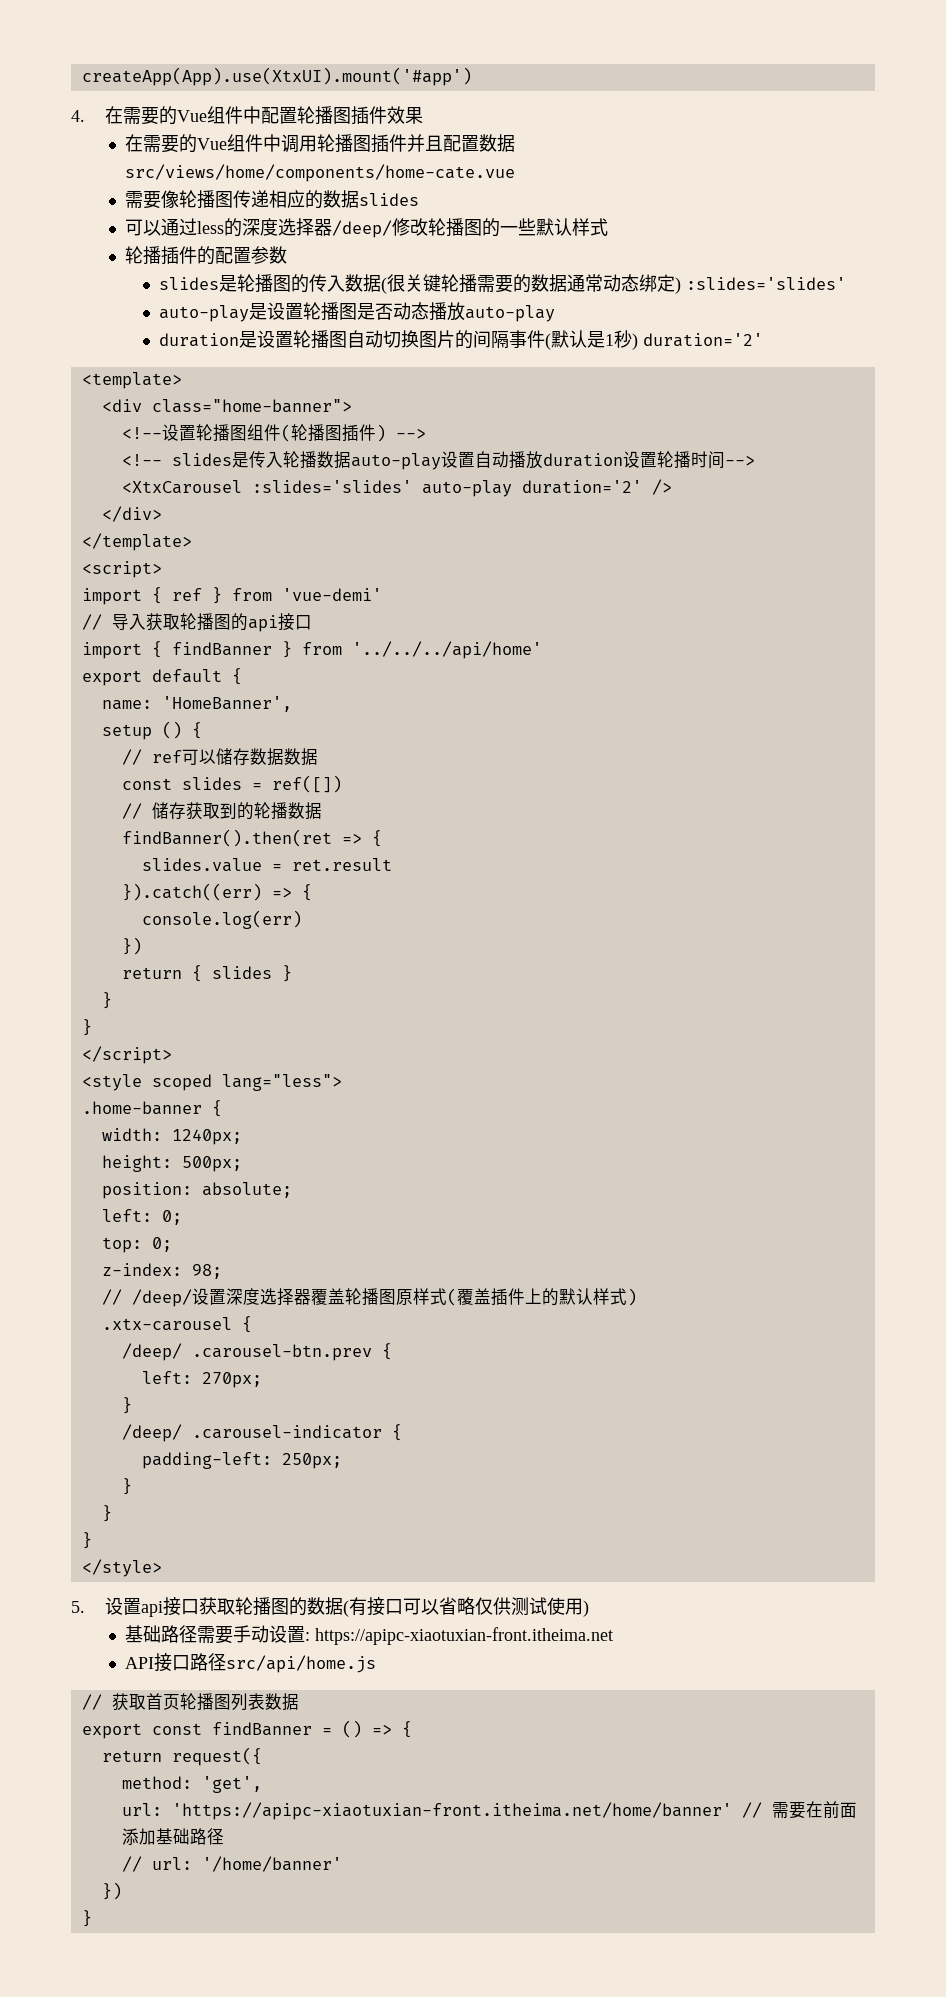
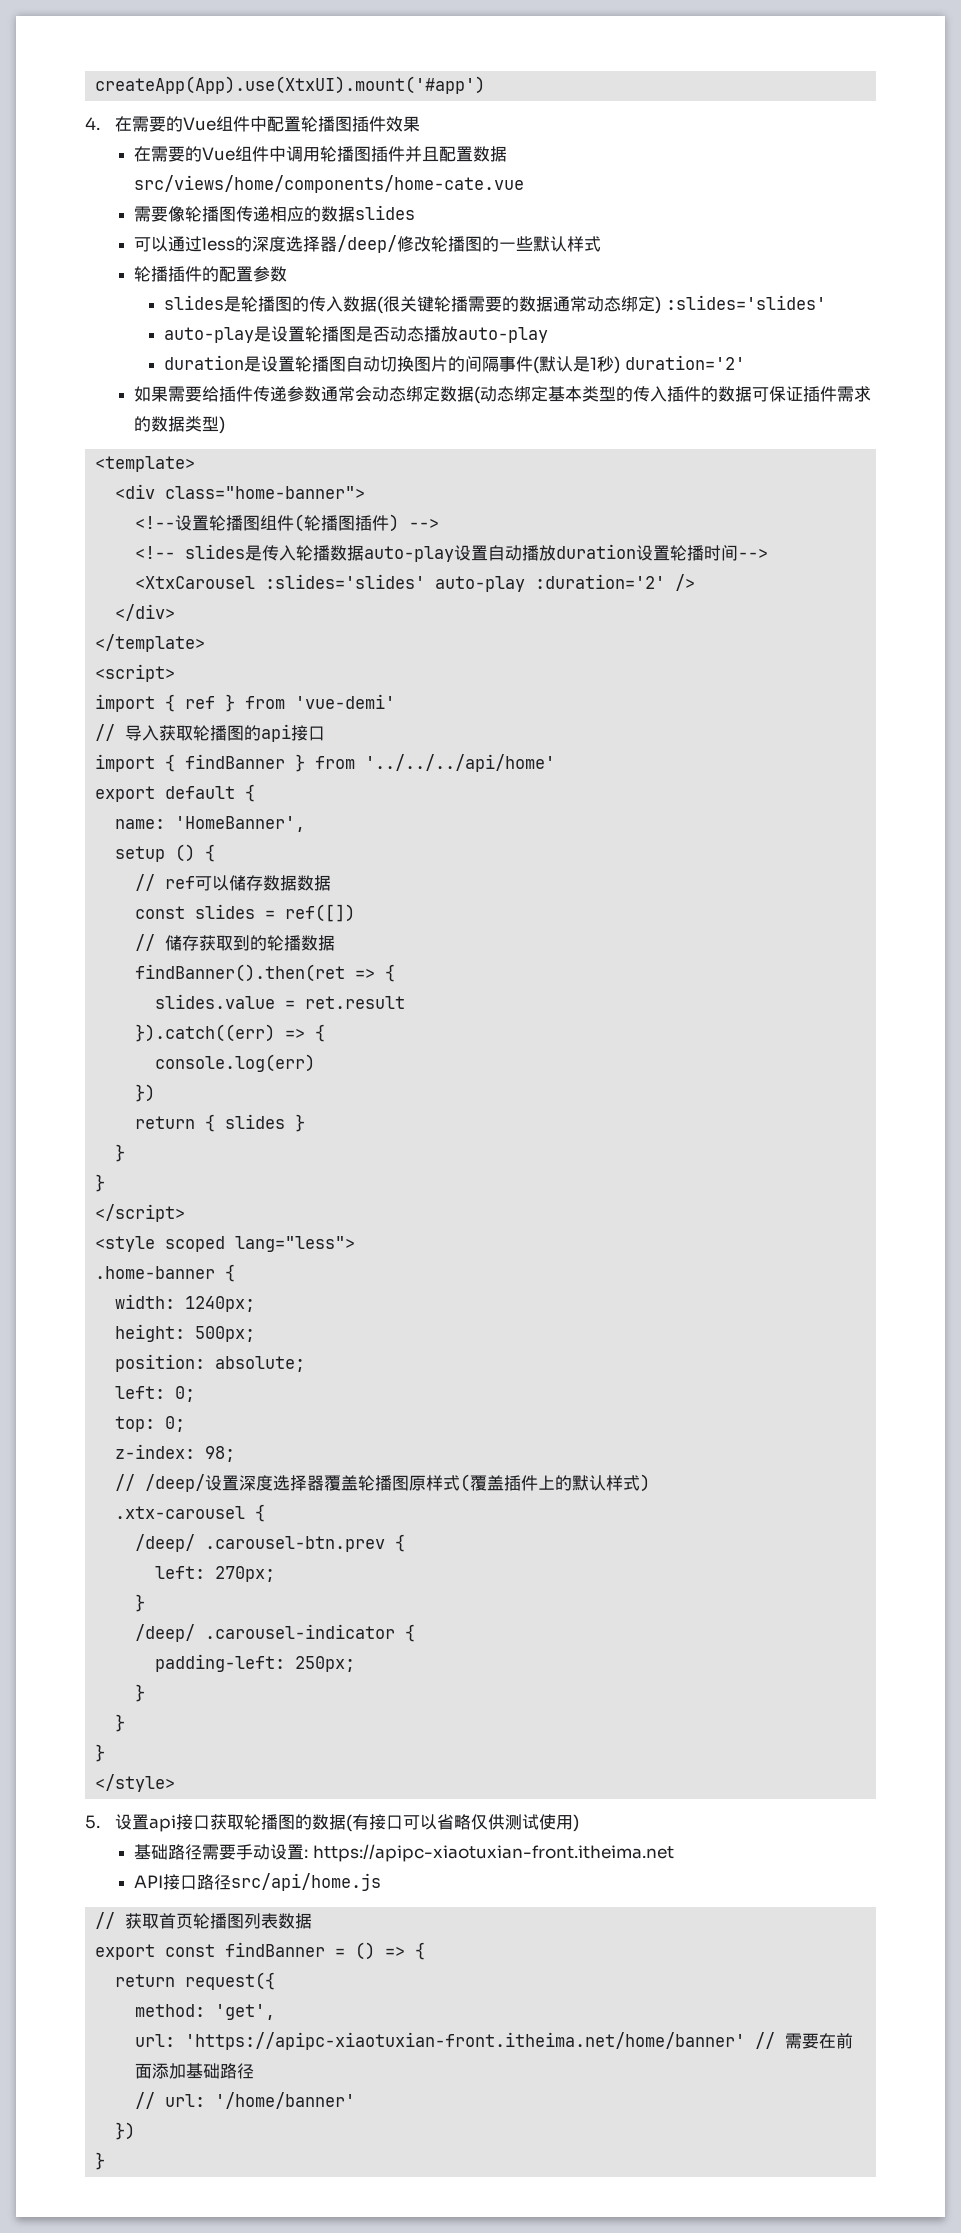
+ 如果需要给插件传递参数通常会动态绑定数据(动态绑定基本类型的传入插件的数据可保证插件需求的数据类型)
- <XtxCarousel :slides='slides' auto-play duration='2' />
+ <XtxCarousel :slides='slides' auto-play :duration='2' />

